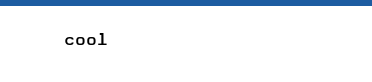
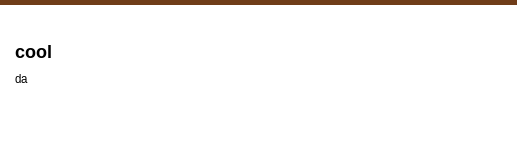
+ da

